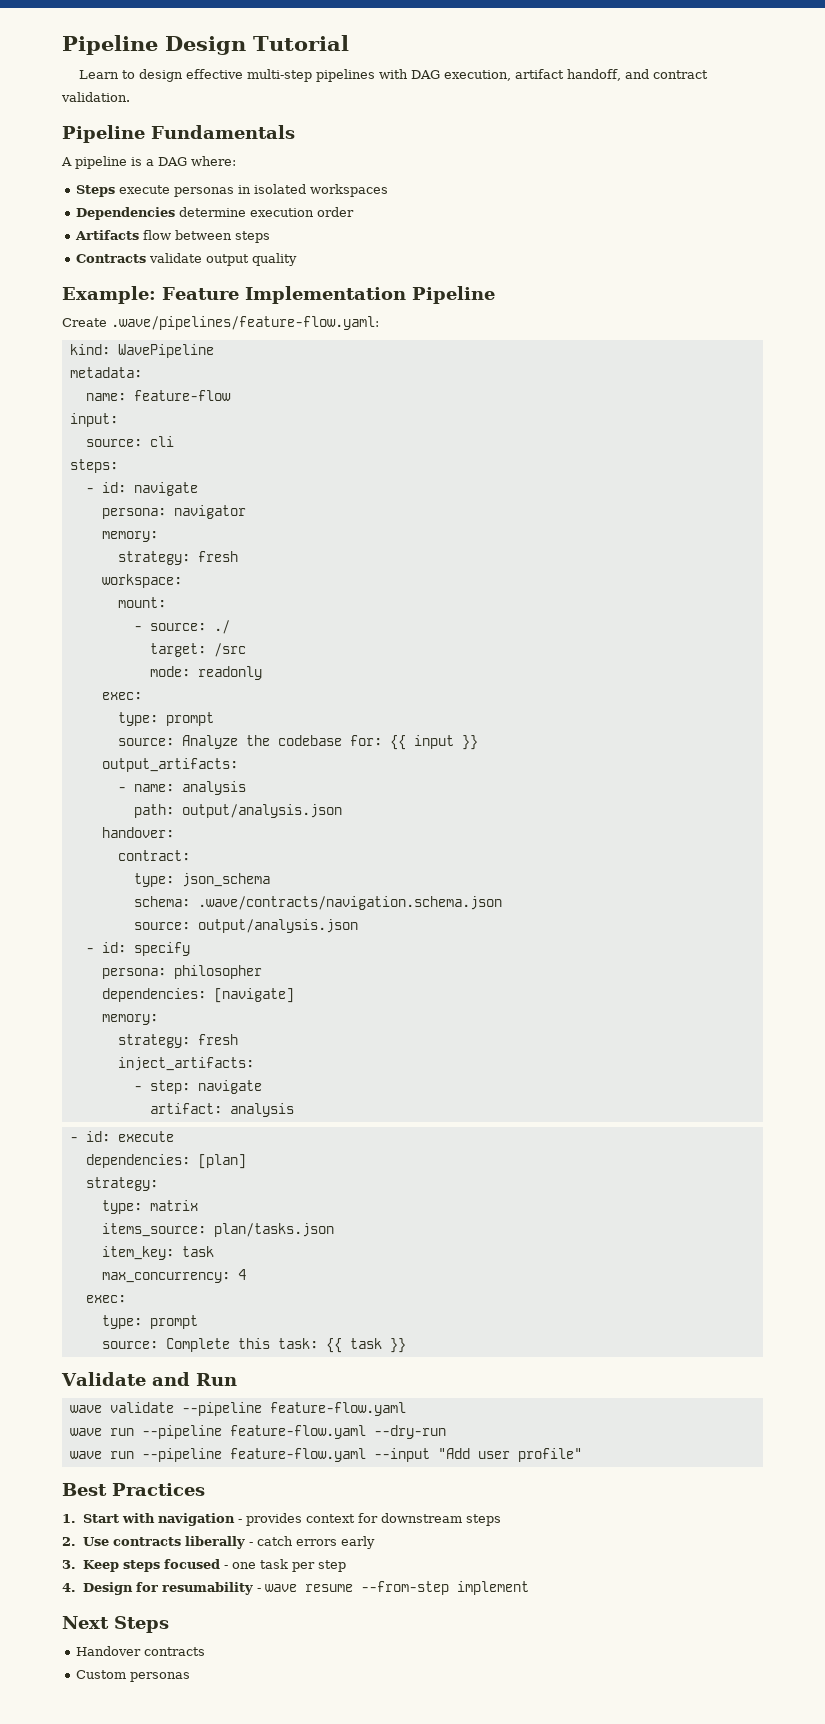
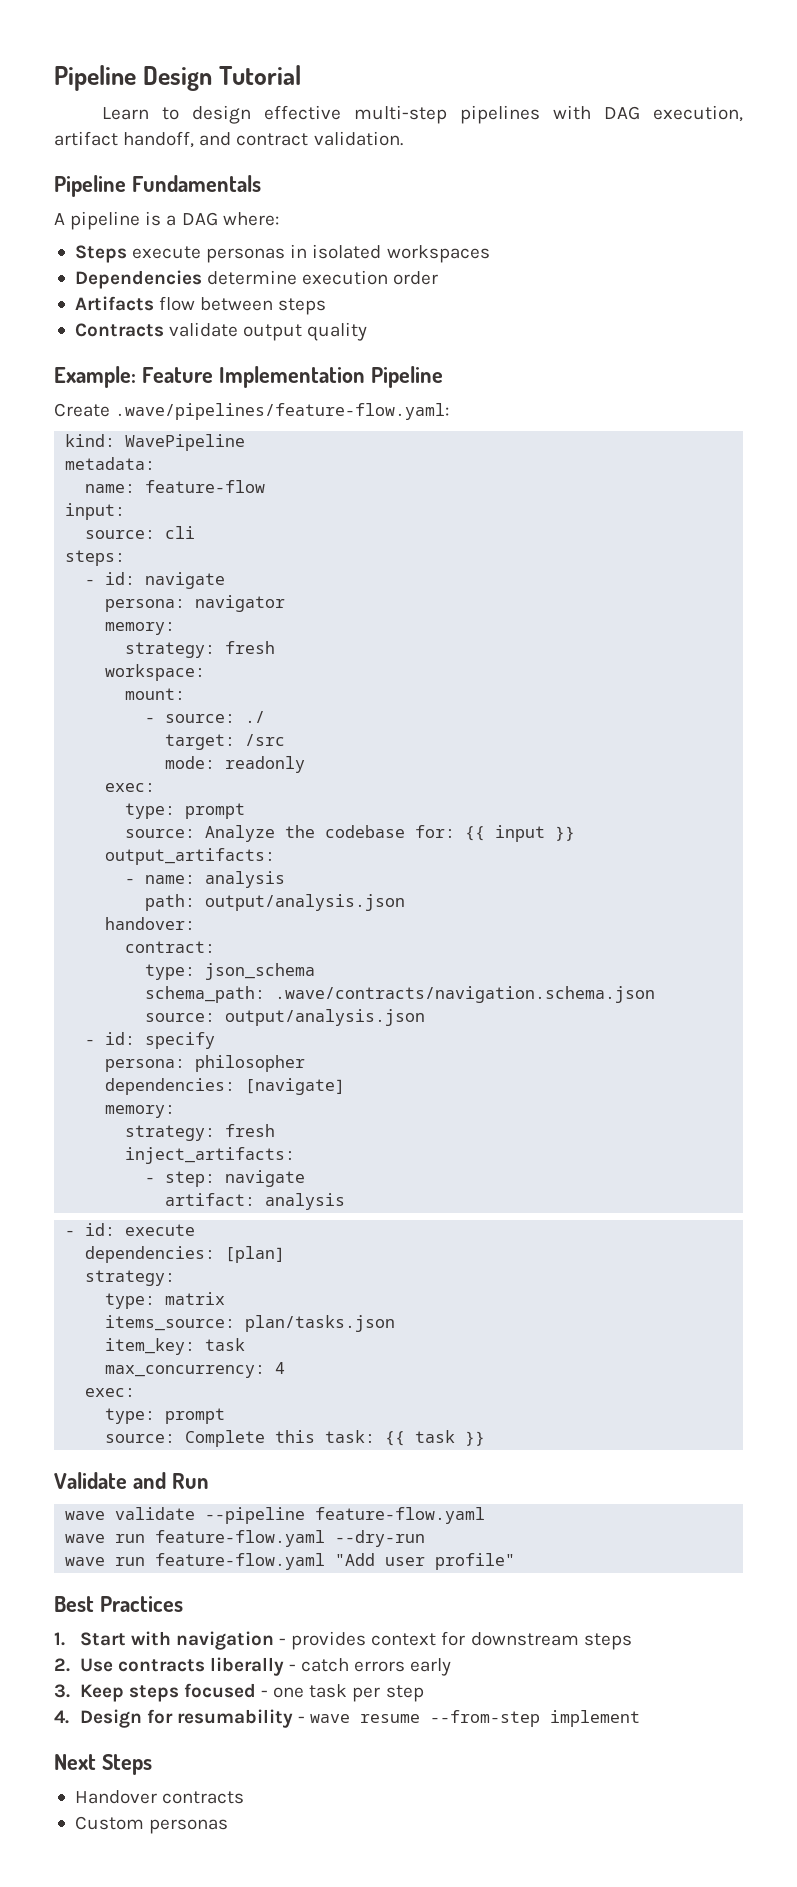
- schema: .wave/contracts/navigation.schema.json
+ schema_path: .wave/contracts/navigation.schema.json
- wave run --pipeline feature-flow.yaml --dry-run
+ wave run feature-flow.yaml --dry-run
- wave run --pipeline feature-flow.yaml --input "Add user profile"
+ wave run feature-flow.yaml "Add user profile"

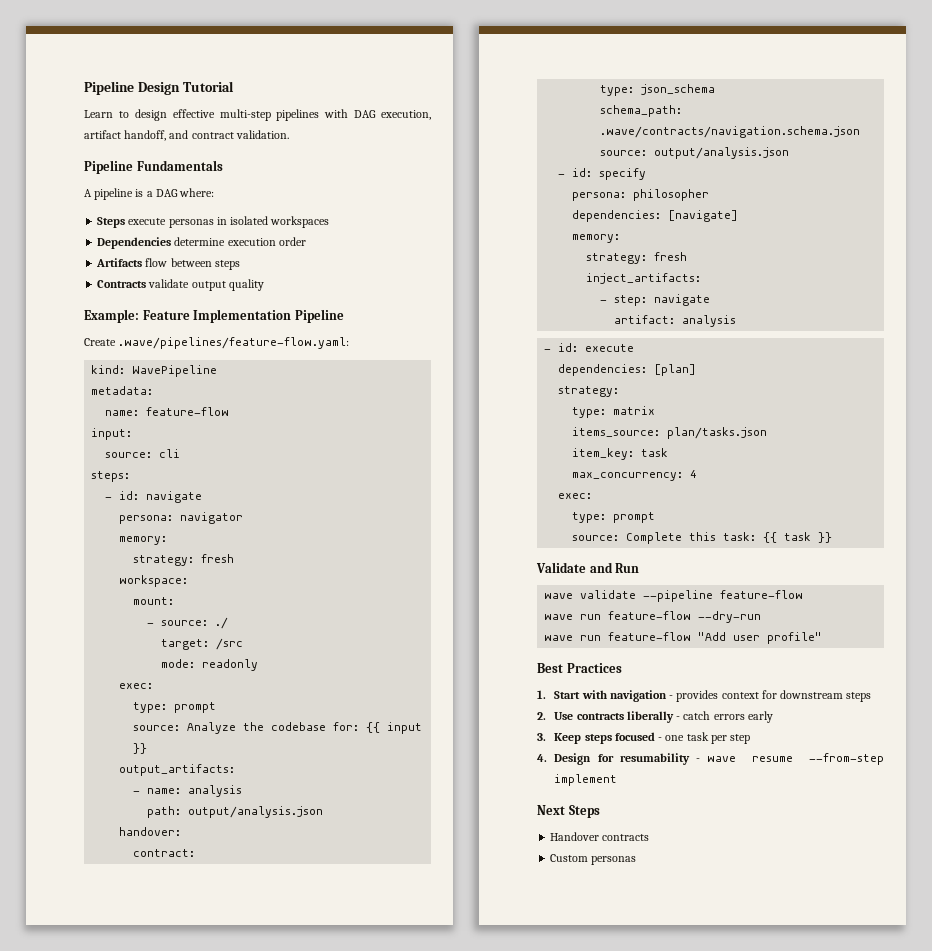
- wave validate --pipeline feature-flow.yaml
- wave run feature-flow.yaml --dry-run
+ wave validate --pipeline feature-flow
+ wave run feature-flow --dry-run
- wave run feature-flow.yaml "Add user profile"
+ wave run feature-flow "Add user profile"

